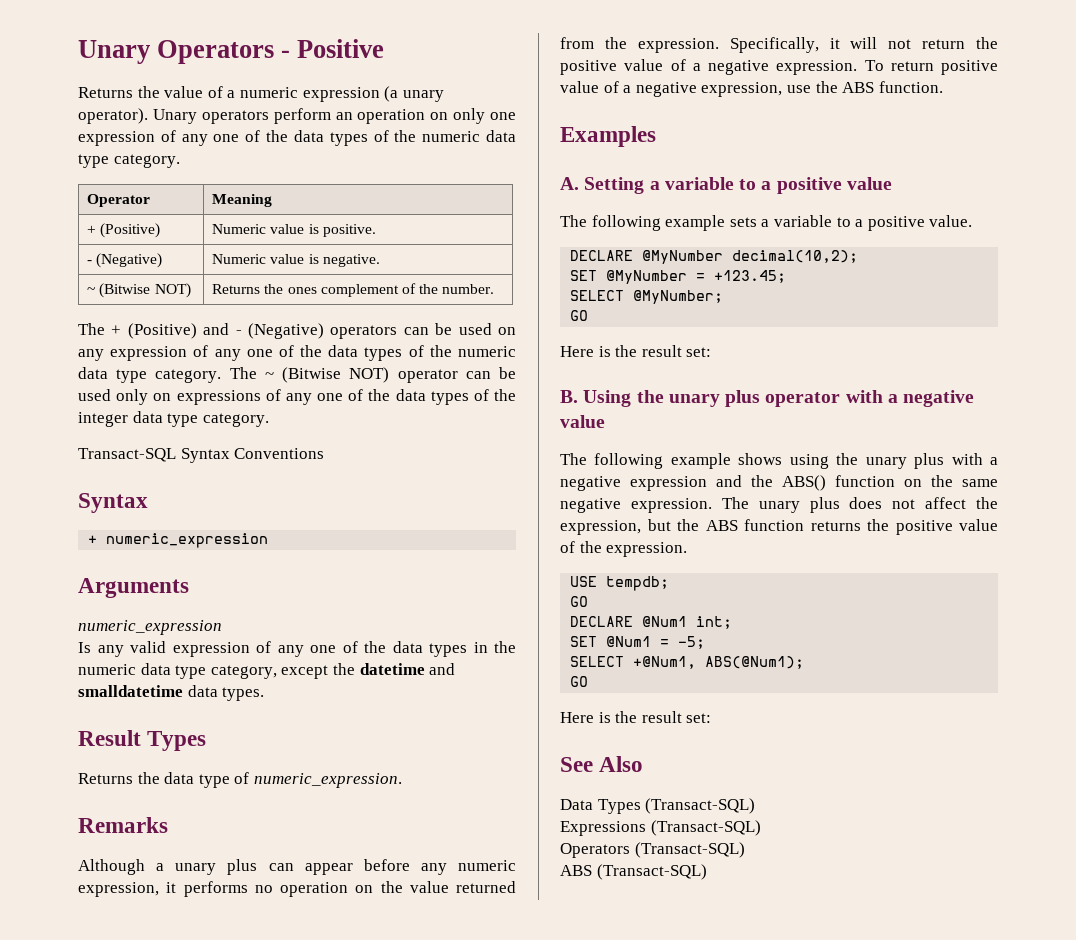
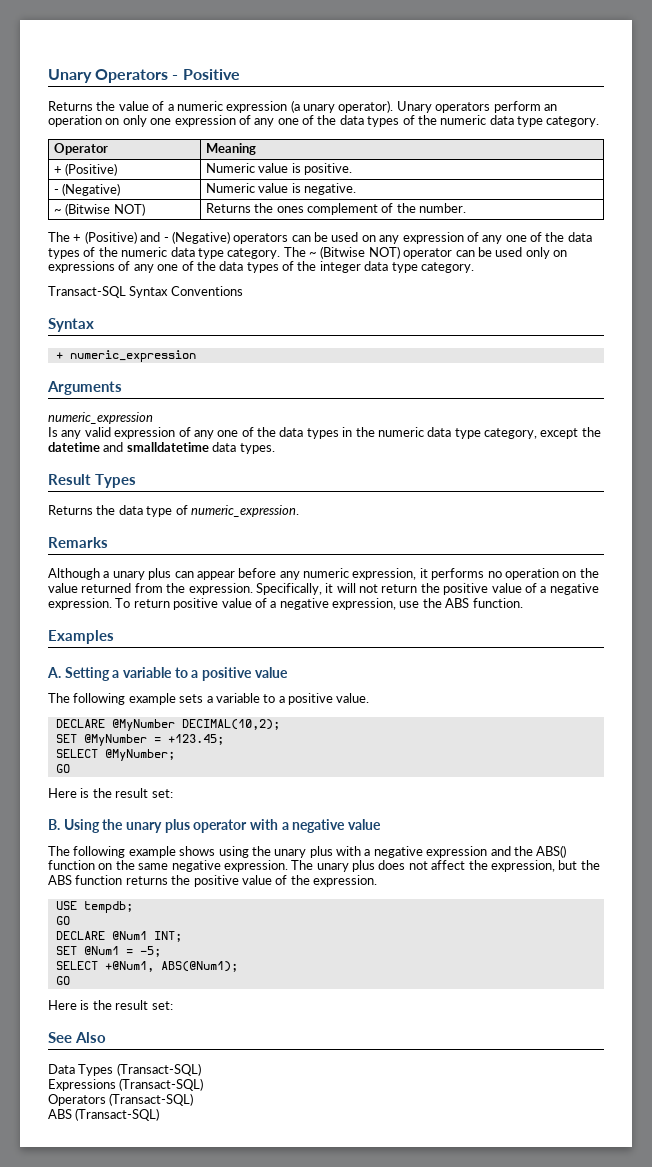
- DECLARE @MyNumber decimal(10,2);
+ DECLARE @MyNumber DECIMAL(10,2);
- DECLARE @Num1 int;
+ DECLARE @Num1 INT;

